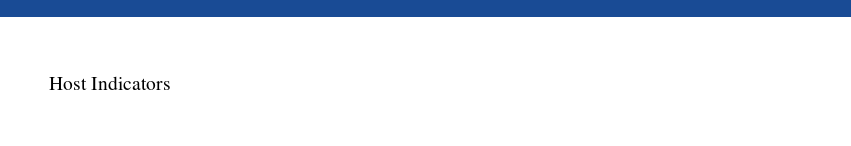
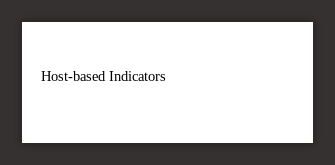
- Host Indicators
+ Host-based Indicators

